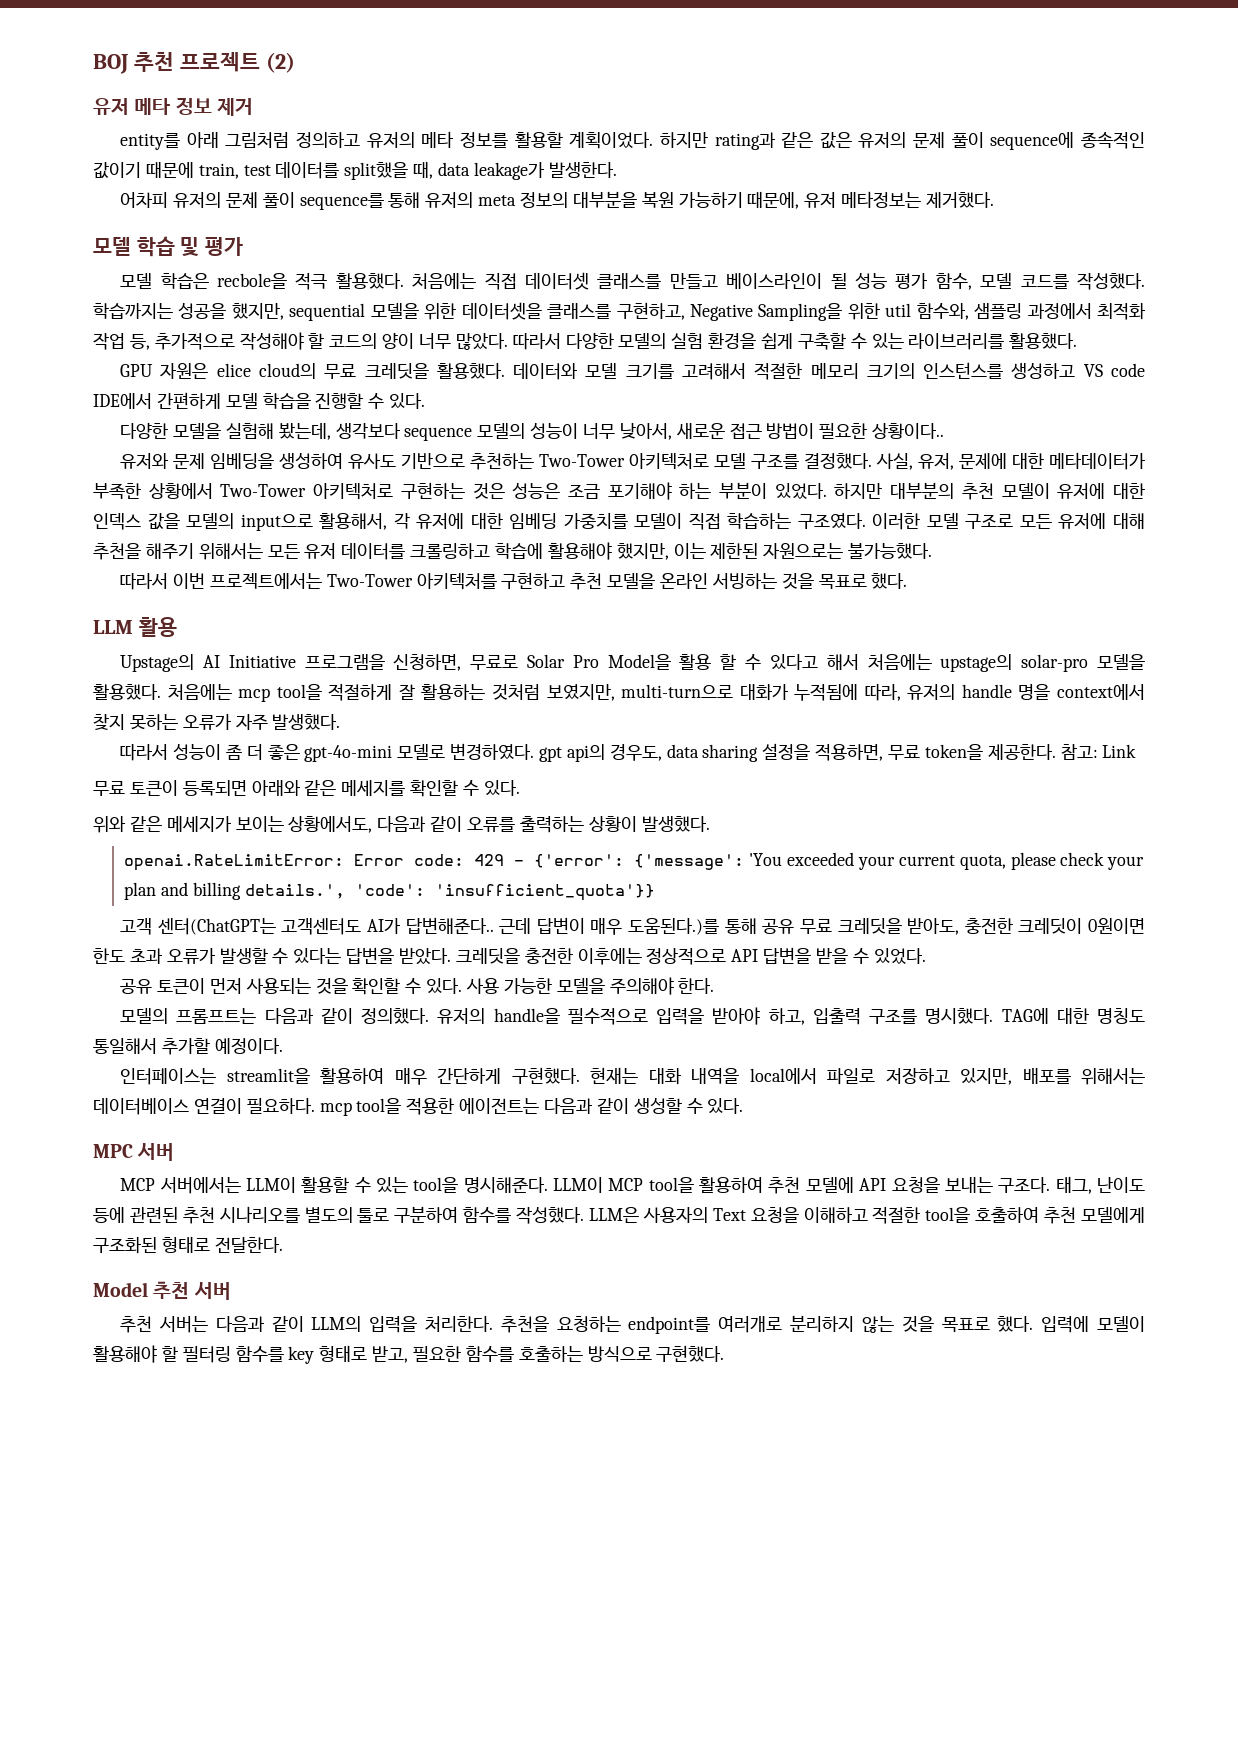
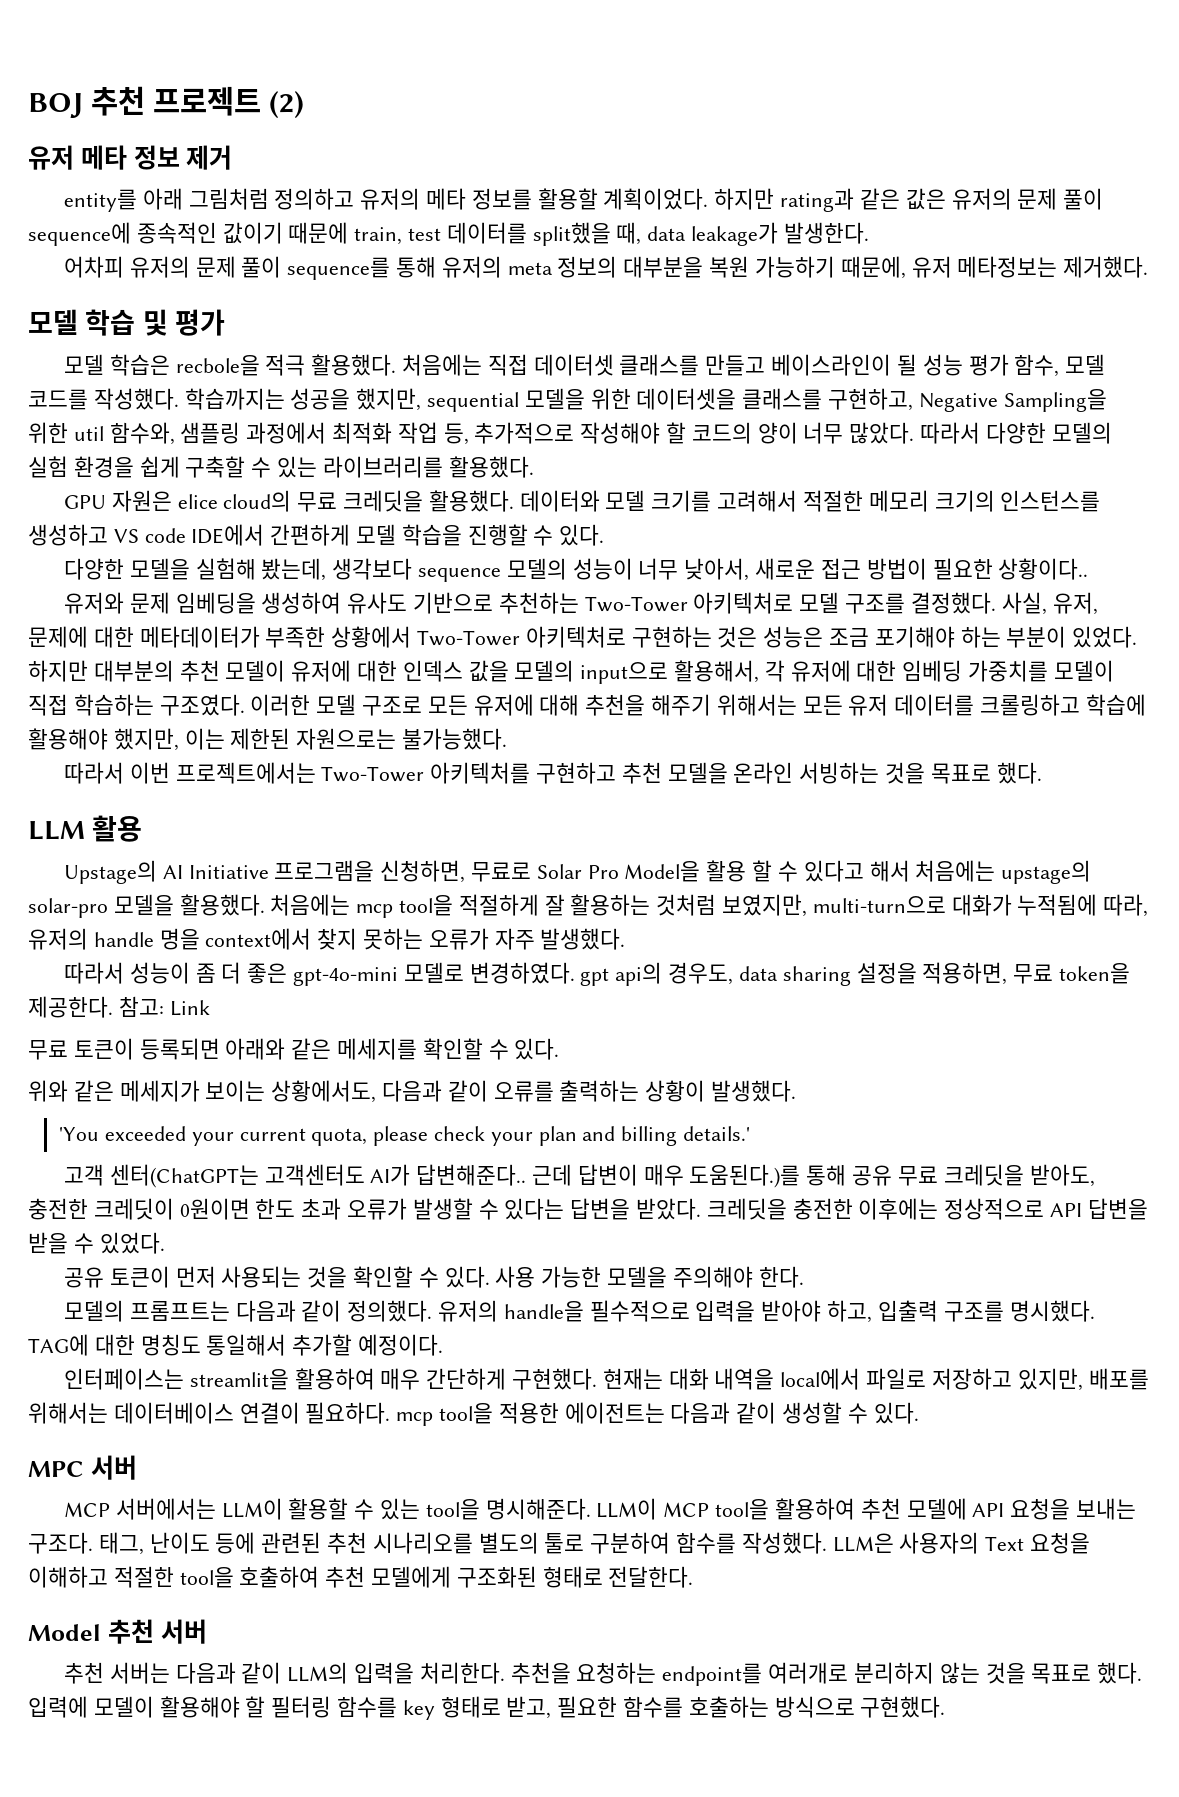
- openai.RateLimitError: Error code: 429 - {'error': {'message': 'You exceeded your current quota, please check your plan and billing details.', 'code': 'insufficient_quota'}}
+ 'You exceeded your current quota, please check your plan and billing details.'

